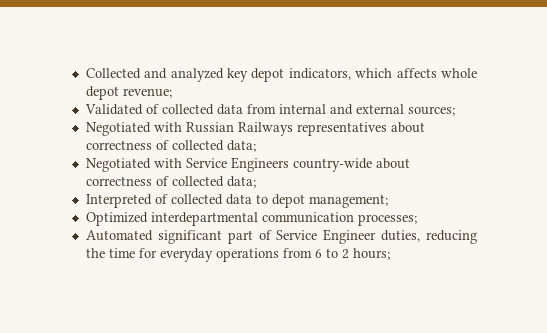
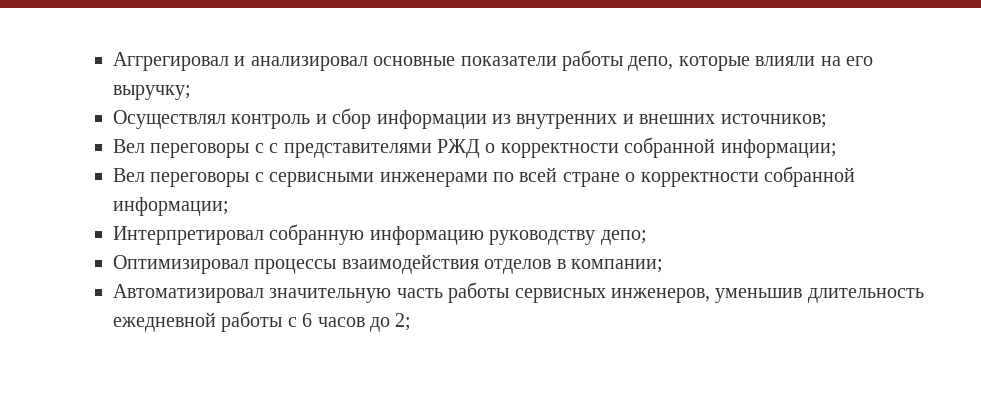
- Collected and analyzed key depot indicators, which affects whole depot revenue;
- Validated of collected data from internal and external sources;
- Negotiated with Russian Railways representatives about correctness of collected data;
- Negotiated with Service Engineers country-wide about correctness of collected data;
- Interpreted of collected data to depot management;
- Optimized interdepartmental communication processes;
- Automated significant part of Service Engineer duties, reducing the time for everyday operations from 6 to 2 hours;
+ Аггрегировал и анализировал основные показатели работы депо, которые влияли на его выручку;
+ Осуществлял контроль и сбор информации из внутренних и внешних источников;
+ Вел переговоры с с представителями РЖД о корректности собранной информации;
+ Вел переговоры с сервисными инженерами по всей стране о корректности собранной информации;
+ Интерпретировал собранную информацию руководству депо;
+ Оптимизировал процессы взаимодействия отделов в компании;
+ Автоматизировал значительную часть работы сервисных инженеров, уменьшив длительность ежедневной работы с 6 часов до 2;

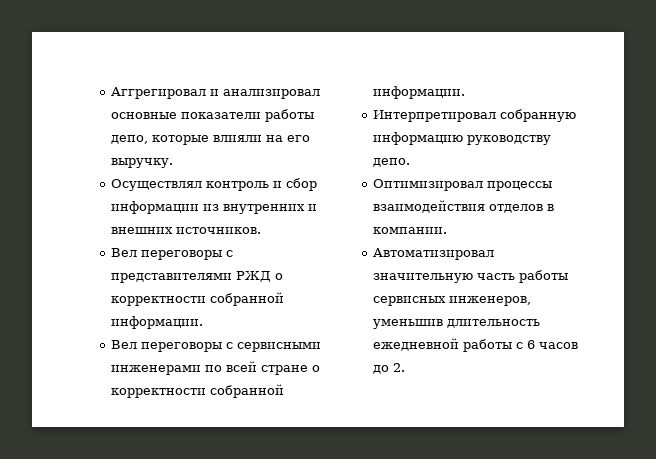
- Аггрегировал и анализировал основные показатели работы депо, которые влияли на его выручку;
+ Аггрегировал и анализировал основные показатели работы депо, которые влияли на его выручку.
- Осуществлял контроль и сбор информации из внутренних и внешних источников;
- Вел переговоры с с представителями РЖД о корректности собранной информации;
+ Осуществлял контроль и сбор информации из внутренних и внешних источников.
+ Вел переговоры с представителями РЖД о корректности собранной информации.
- Вел переговоры с сервисными инженерами по всей стране о корректности собранной информации;
+ Вел переговоры с сервисными инженерами по всей стране о корректности собранной информации.
- Интерпретировал собранную информацию руководству депо;
+ Интерпретировал собранную информацию руководству депо.
- Оптимизировал процессы взаимодействия отделов в компании;
+ Оптимизировал процессы взаимодействия отделов в компании.
- Автоматизировал значительную часть работы сервисных инженеров, уменьшив длительность ежедневной работы с 6 часов до 2;
+ Автоматизировал значительную часть работы сервисных инженеров, уменьшив длительность ежедневной работы с 6 часов до 2.

